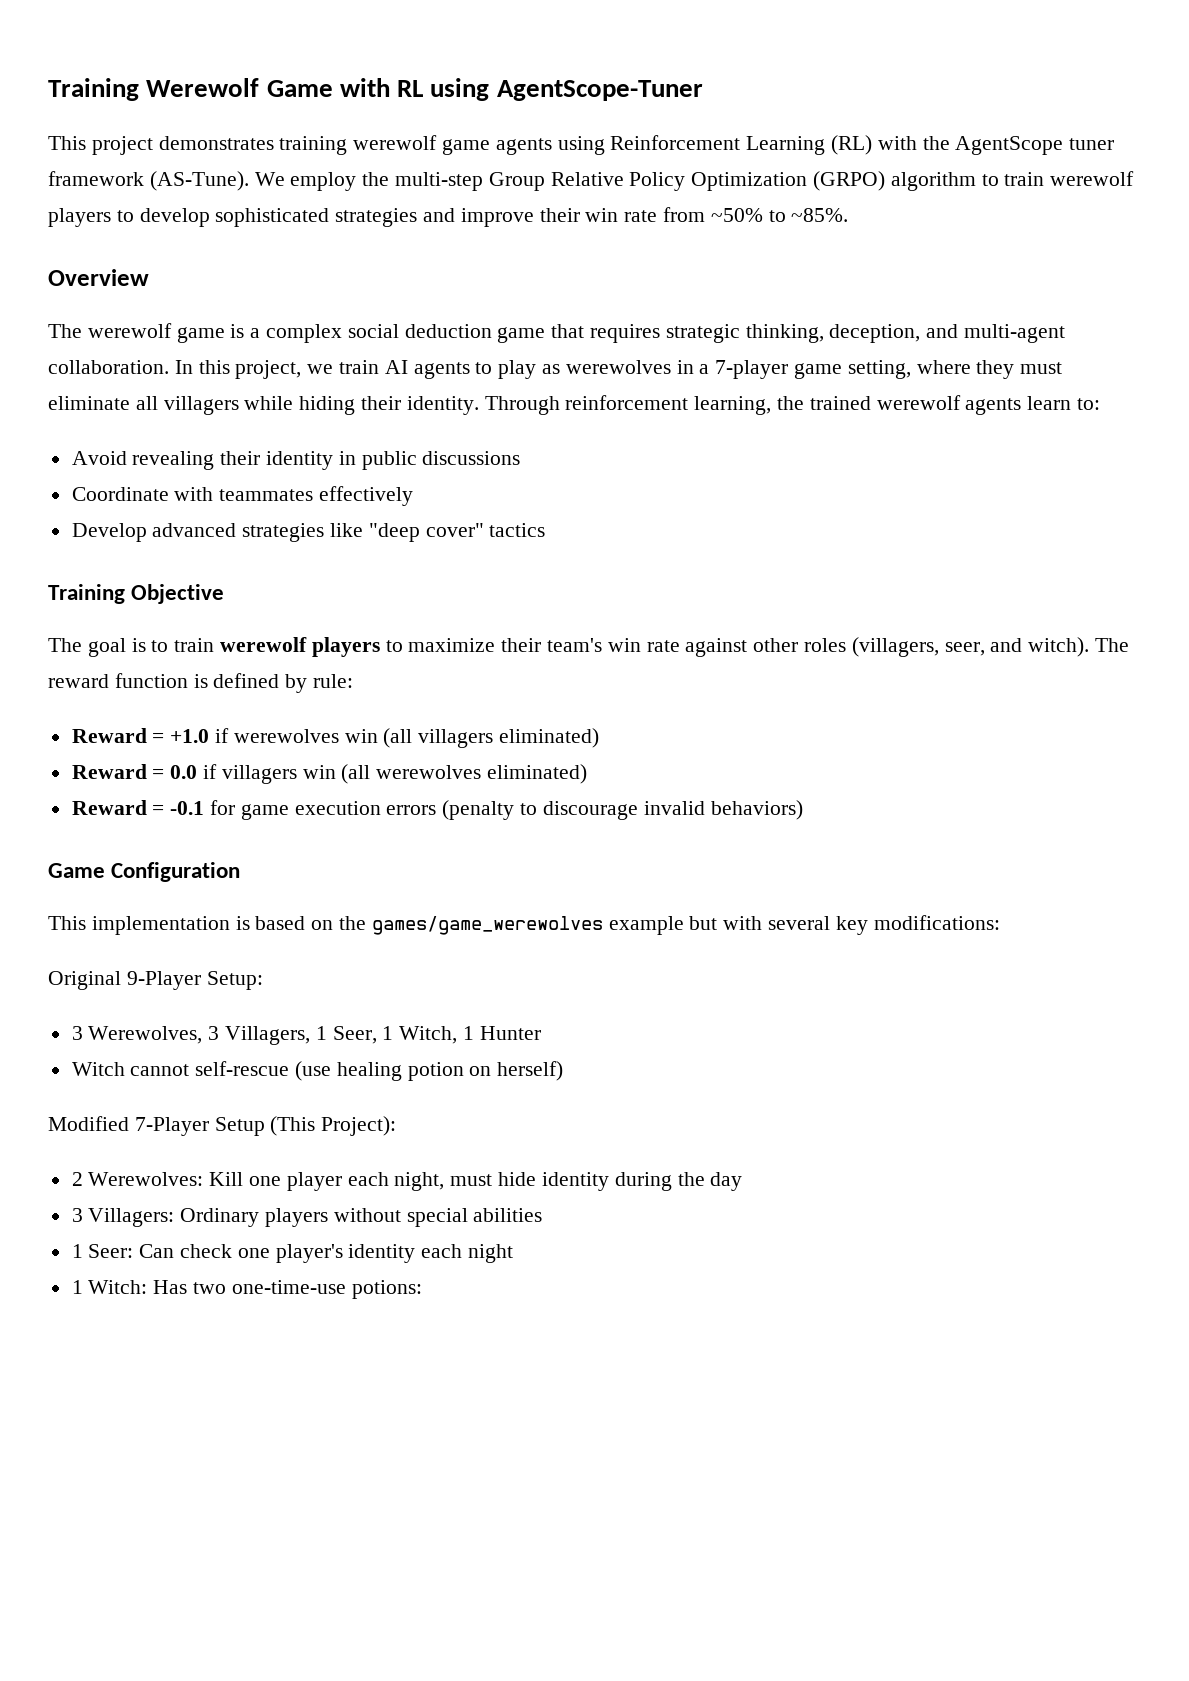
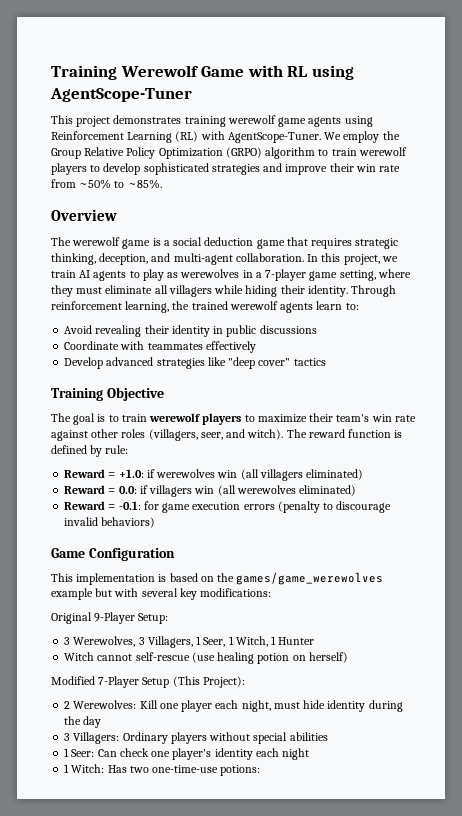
- This project demonstrates training werewolf game agents using Reinforcement Learning (RL) with the AgentScope tuner framework (AS-Tune).
+ This project demonstrates training werewolf game agents using Reinforcement Learning (RL) with AgentScope-Tuner.
- We employ the multi-step Group Relative Policy Optimization (GRPO) algorithm to train werewolf players to develop sophisticated strategies and improve their win rate from ~50% to ~85%.
+ We employ the Group Relative Policy Optimization (GRPO) algorithm to train werewolf players to develop sophisticated strategies and improve their win rate from ~50% to ~85%.
- The werewolf game is a complex social deduction game that requires strategic thinking, deception, and multi-agent collaboration.
+ The werewolf game is a social deduction game that requires strategic thinking, deception, and multi-agent collaboration.
- Reward = +1.0 if werewolves win (all villagers eliminated)
+ Reward = +1.0: if werewolves win (all villagers eliminated)
- Reward = 0.0 if villagers win (all werewolves eliminated)
+ Reward = 0.0: if villagers win (all werewolves eliminated)
- Reward = -0.1 for game execution errors (penalty to discourage invalid behaviors)
+ Reward = -0.1: for game execution errors (penalty to discourage invalid behaviors)

